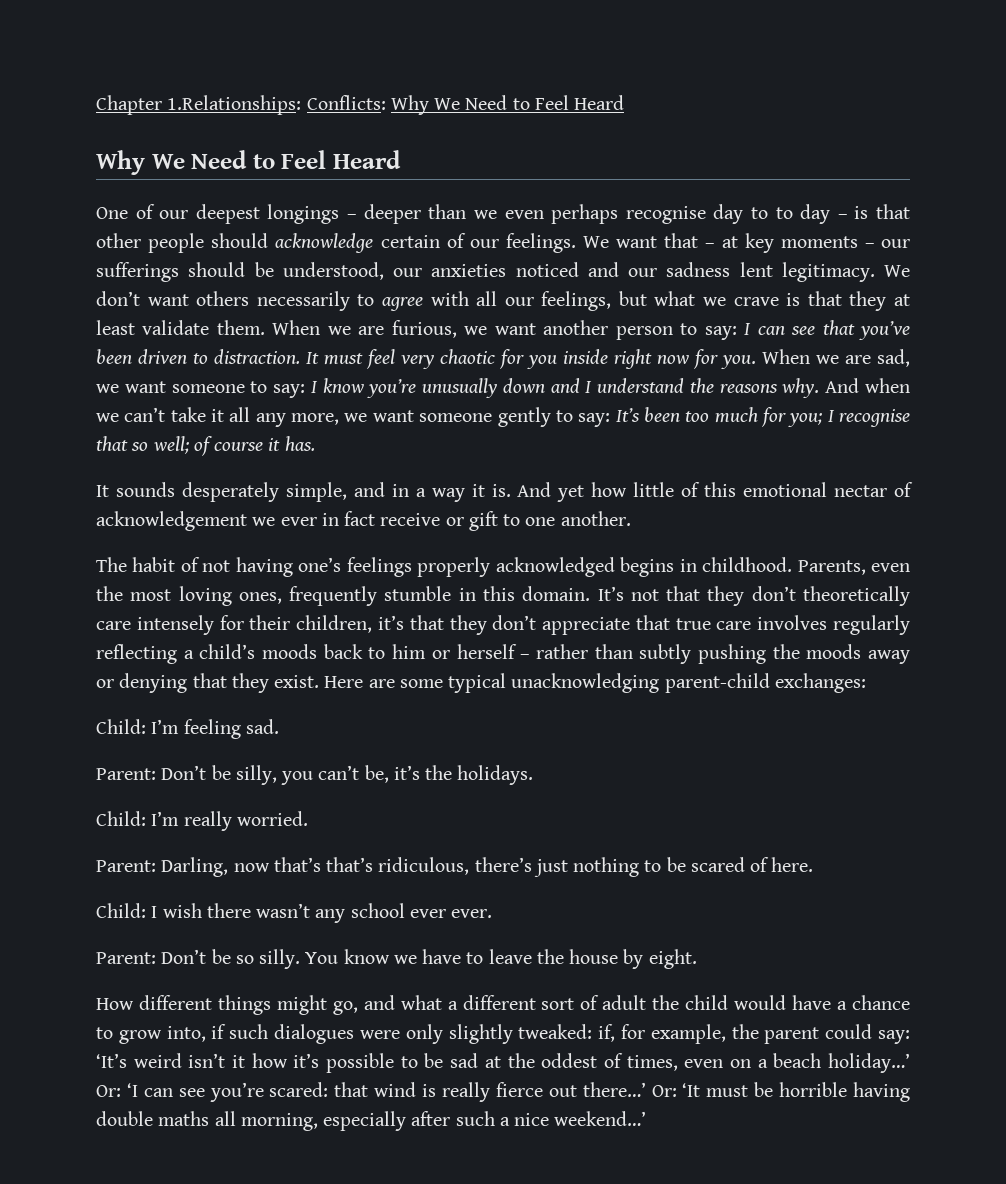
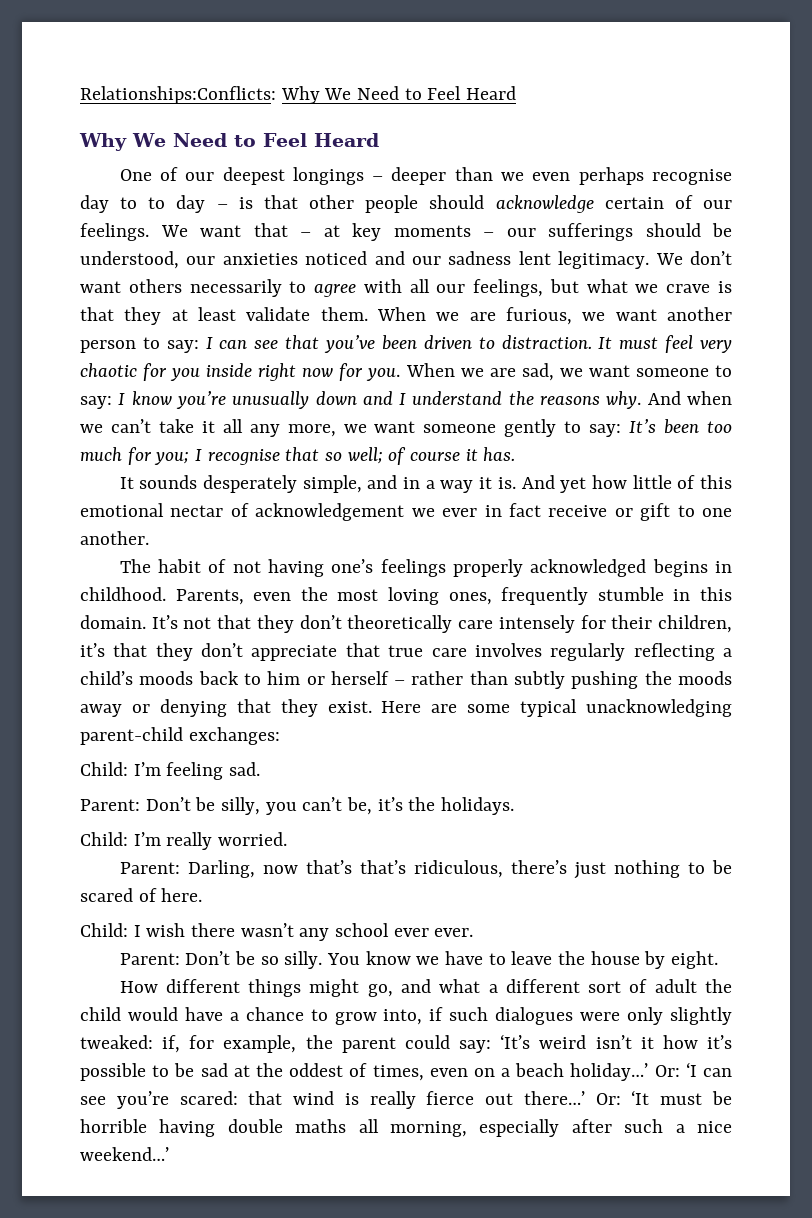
- Chapter 1.Relationships: Conflicts: Why We Need to Feel Heard
+ Relationships:Conflicts: Why We Need to Feel Heard

